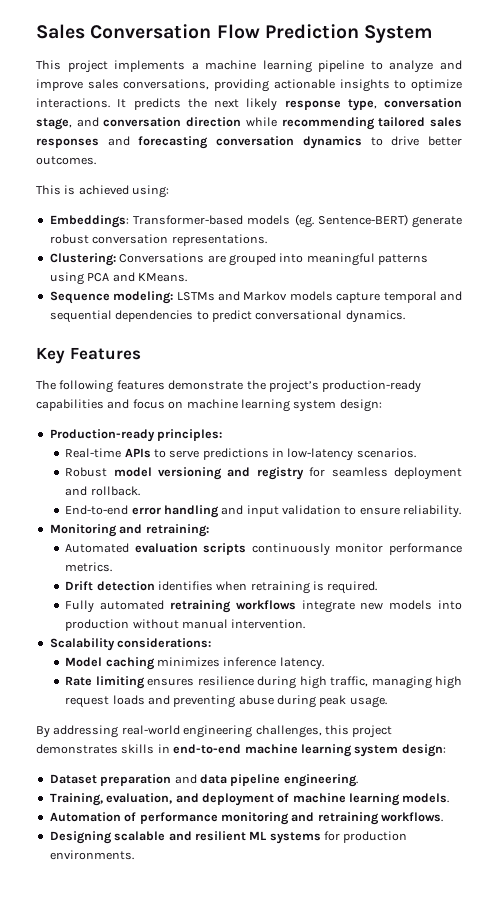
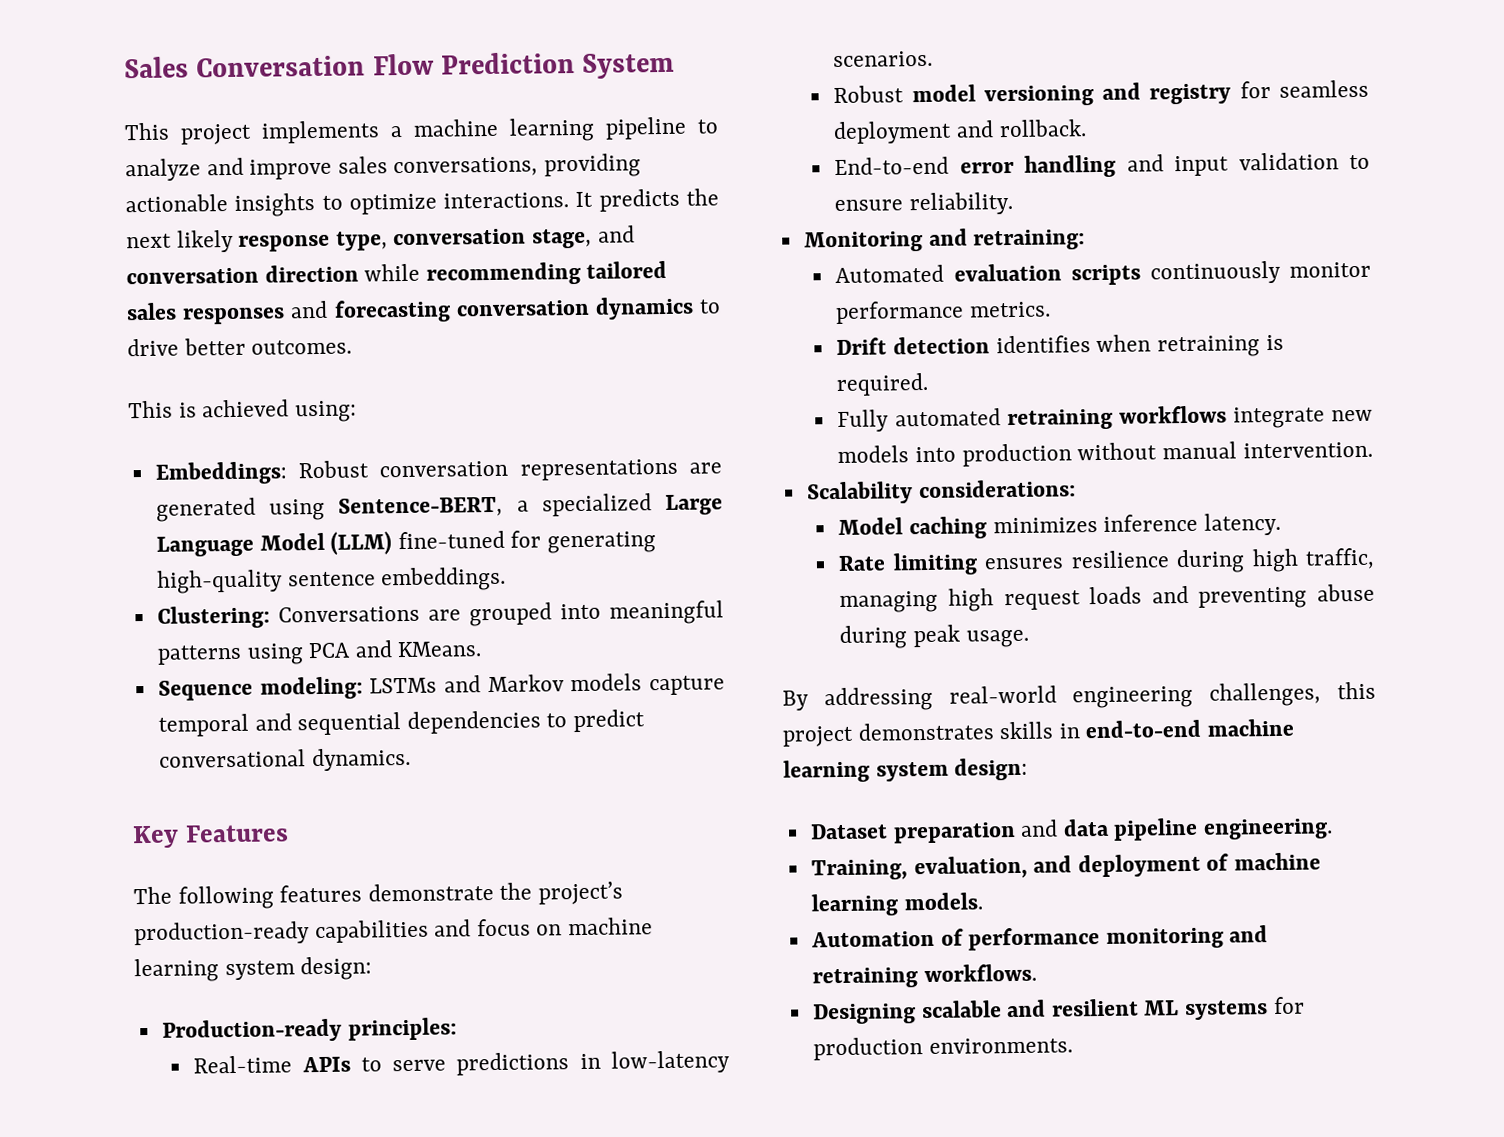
- Embeddings: Transformer-based models (eg. Sentence-BERT) generate robust conversation representations.
+ Embeddings: Robust conversation representations are generated using Sentence-BERT, a specialized Large Language Model (LLM) fine-tuned for generating high-quality sentence embeddings.

